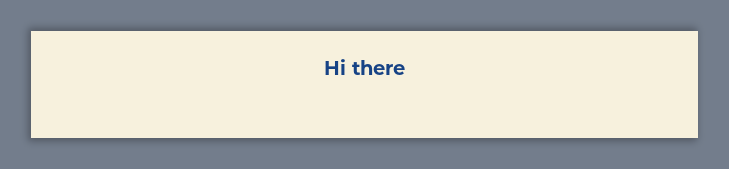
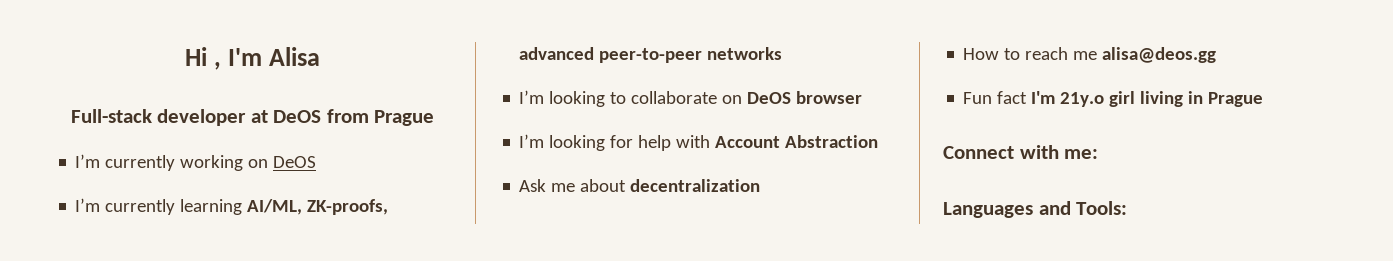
- Hi there
+ Hi , I'm Alisa
+ Full-stack developer at DeOS from Prague
+ I’m currently working on DeOS
+ I’m currently learning AI/ML, ZK-proofs, advanced peer-to-peer networks
+ I’m looking to collaborate on DeOS browser
+ I’m looking for help with Account Abstraction
+ Ask me about decentralization
+ How to reach me alisa@deos.gg
+ Fun fact I'm 21y.o girl living in Prague
+ Connect with me:
+ Languages and Tools:

